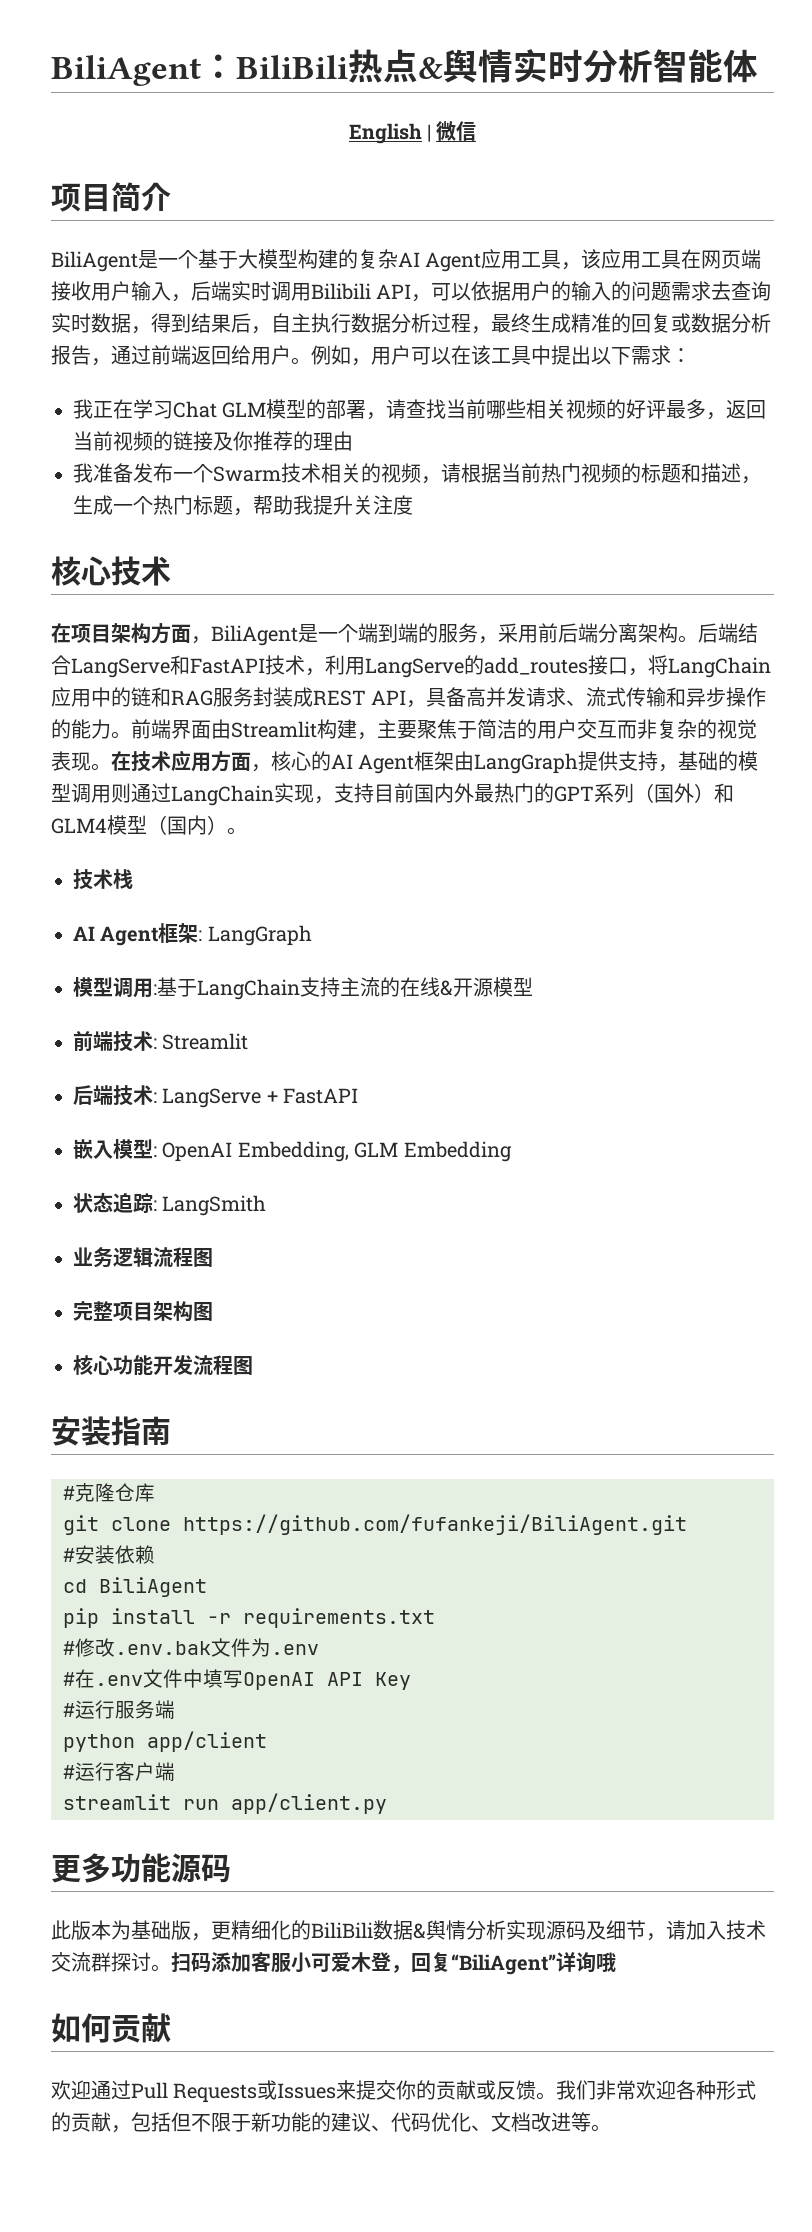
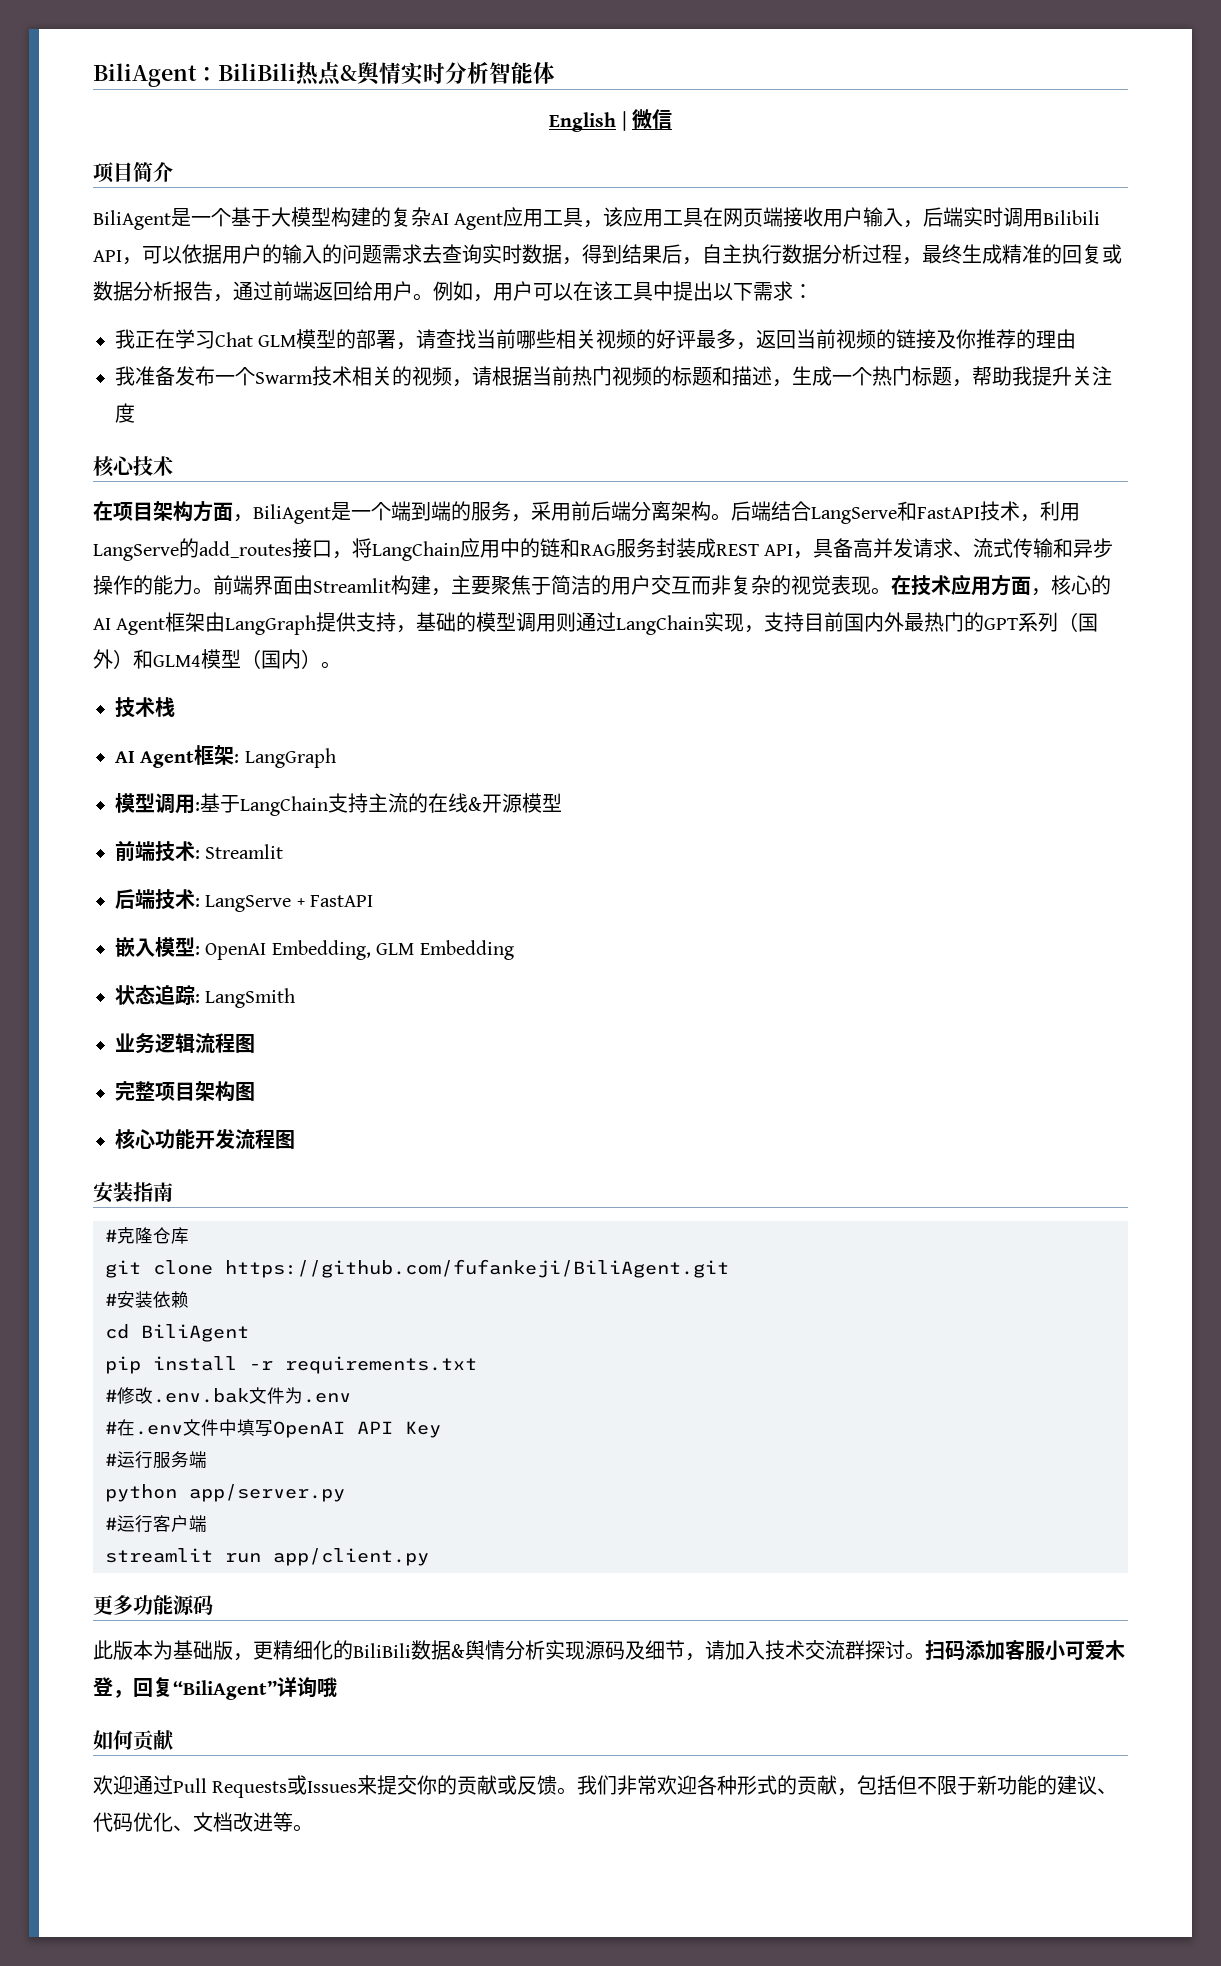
- python app/client
+ python app/server.py

